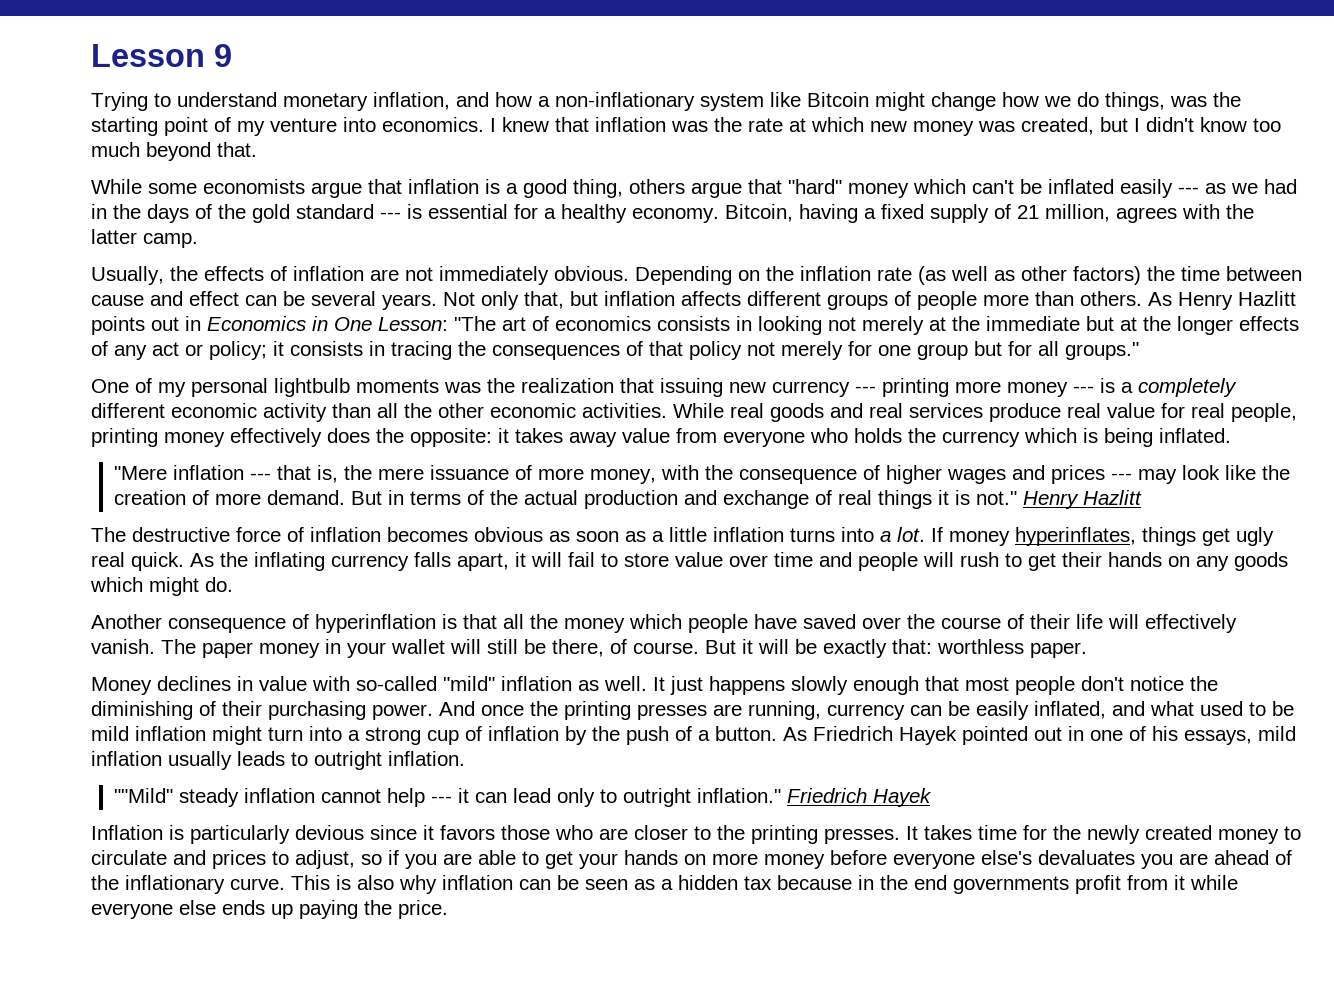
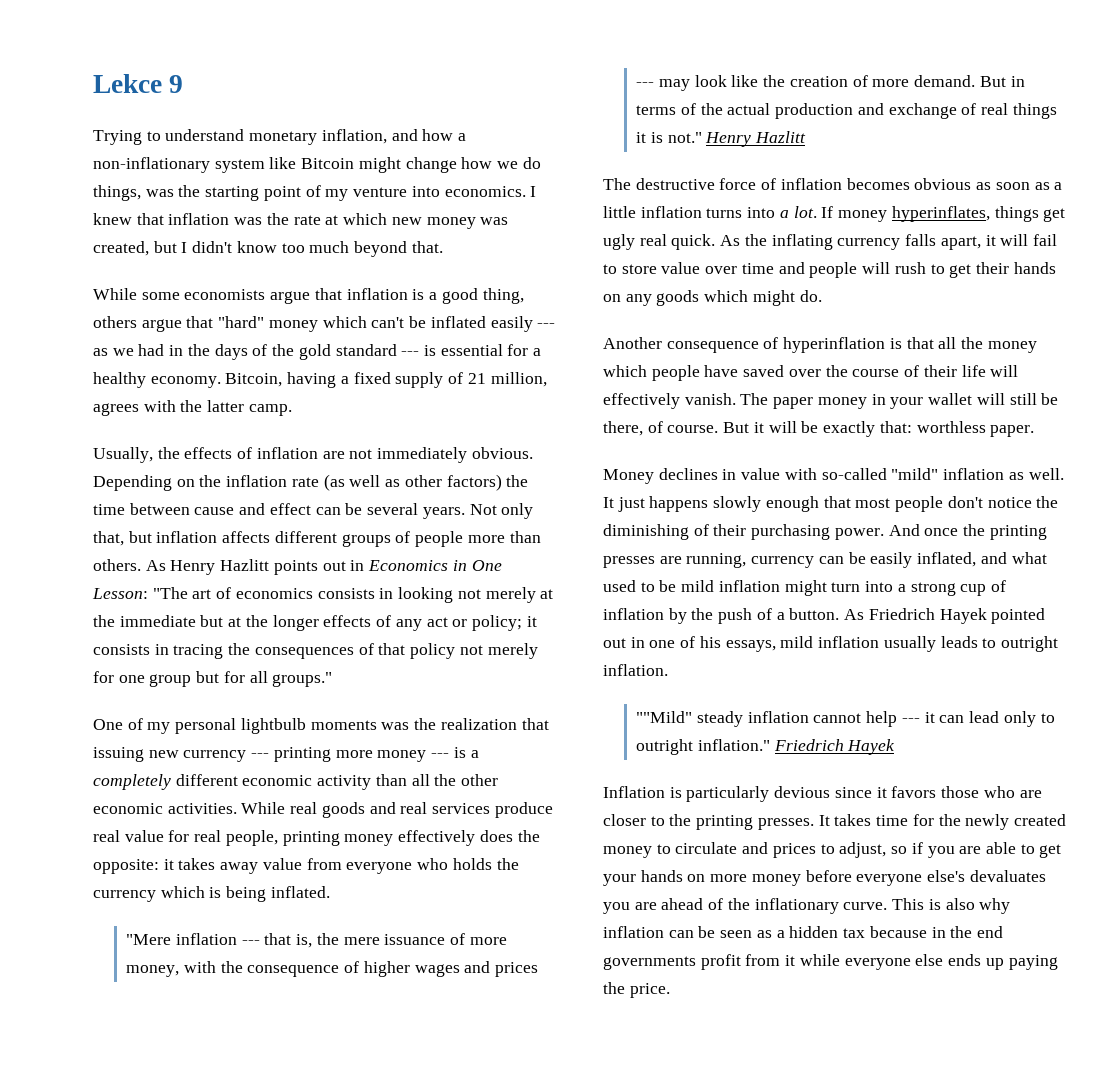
- Lesson 9
+ Lekce 9

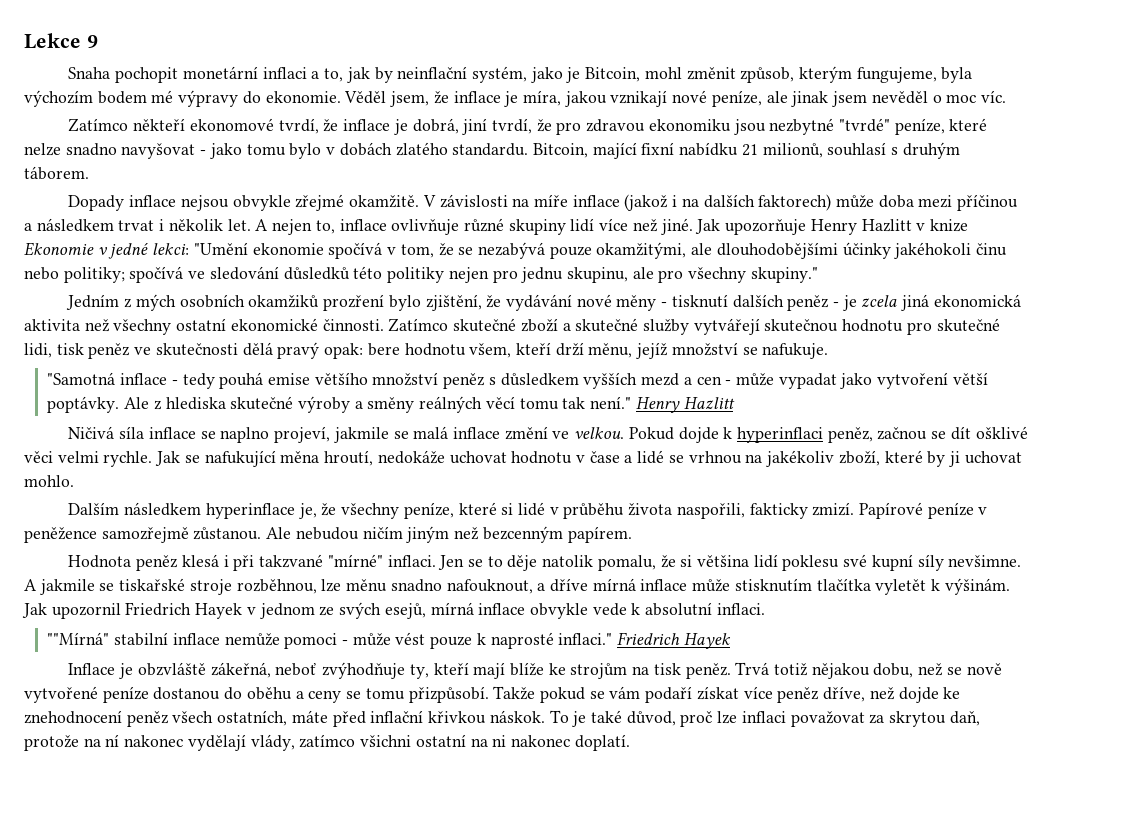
- Trying to understand monetary inflation, and how a non-inflationary system like Bitcoin might change how we do things, was the starting point of my venture into economics. I knew that inflation was the rate at which new money was created, but I didn't know too much beyond that.
- While some economists argue that inflation is a good thing, others argue that "hard" money which can't be inflated easily --- as we had in the days of the gold standard --- is essential for a healthy economy. Bitcoin, having a fixed supply of 21 million, agrees with the latter camp.
- Usually, the effects of inflation are not immediately obvious. Depending on the inflation rate (as well as other factors) the time between cause and effect can be several years. Not only that, but inflation affects different groups of people more than others. As Henry Hazlitt points out in Economics in One Lesson: "The art of economics consists in looking not merely at the immediate but at the longer effects of any act or policy; it consists in tracing the consequences of that policy not merely for one group but for all groups."
- One of my personal lightbulb moments was the realization that issuing new currency --- printing more money --- is a completely different economic activity than all the other economic activities. While real goods and real services produce real value for real people, printing money effectively does the opposite: it takes away value from everyone who holds the currency which is being inflated.
- "Mere inflation --- that is, the mere issuance of more money, with the consequence of higher wages and prices --- may look like the creation of more demand. But in terms of the actual production and exchange of real things it is not." Henry Hazlitt
- The destructive force of inflation becomes obvious as soon as a little inflation turns into a lot. If money hyperinflates, things get ugly real quick. As the inflating currency falls apart, it will fail to store value over time and people will rush to get their hands on any goods which might do.
- Another consequence of hyperinflation is that all the money which people have saved over the course of their life will effectively vanish. The paper money in your wallet will still be there, of course. But it will be exactly that: worthless paper.
- Money declines in value with so-called "mild" inflation as well. It just happens slowly enough that most people don't notice the diminishing of their purchasing power. And once the printing presses are running, currency can be easily inflated, and what used to be mild inflation might turn into a strong cup of inflation by the push of a button. As Friedrich Hayek pointed out in one of his essays, mild inflation usually leads to outright inflation.
- ""Mild" steady inflation cannot help --- it can lead only to outright inflation." Friedrich Hayek
- Inflation is particularly devious since it favors those who are closer to the printing presses. It takes time for the newly created money to circulate and prices to adjust, so if you are able to get your hands on more money before everyone else's devaluates you are ahead of the inflationary curve. This is also why inflation can be seen as a hidden tax because in the end governments profit from it while everyone else ends up paying the price.
+ Snaha pochopit monetární inflaci a to, jak by neinflační systém, jako je Bitcoin, mohl změnit způsob, kterým fungujeme, byla výchozím bodem mé výpravy do ekonomie. Věděl jsem, že inflace je míra, jakou vznikají nové peníze, ale jinak jsem nevěděl o moc víc.
+ Zatímco někteří ekonomové tvrdí, že inflace je dobrá, jiní tvrdí, že pro zdravou ekonomiku jsou nezbytné "tvrdé" peníze, které nelze snadno navyšovat - jako tomu bylo v dobách zlatého standardu. Bitcoin, mající fixní nabídku 21 milionů, souhlasí s druhým táborem.
+ Dopady inflace nejsou obvykle zřejmé okamžitě. V závislosti na míře inflace (jakož i na dalších faktorech) může doba mezi příčinou a následkem trvat i několik let. A nejen to, inflace ovlivňuje různé skupiny lidí více než jiné. Jak upozorňuje Henry Hazlitt v knize Ekonomie v jedné lekci: "Umění ekonomie spočívá v tom, že se nezabývá pouze okamžitými, ale dlouhodobějšími účinky jakéhokoli činu nebo politiky; spočívá ve sledování důsledků této politiky nejen pro jednu skupinu, ale pro všechny skupiny."
+ Jedním z mých osobních okamžiků prozření bylo zjištění, že vydávání nové měny - tisknutí dalších peněz - je zcela jiná ekonomická aktivita než všechny ostatní ekonomické činnosti. Zatímco skutečné zboží a skutečné služby vytvářejí skutečnou hodnotu pro skutečné lidi, tisk peněz ve skutečnosti dělá pravý opak: bere hodnotu všem, kteří drží měnu, jejíž množství se nafukuje.
+ "Samotná inflace - tedy pouhá emise většího množství peněz s důsledkem vyšších mezd a cen - může vypadat jako vytvoření větší poptávky. Ale z hlediska skutečné výroby a směny reálných věcí tomu tak není." Henry Hazlitt
+ Ničivá síla inflace se naplno projeví, jakmile se malá inflace změní ve velkou. Pokud dojde k hyperinflaci peněz, začnou se dít ošklivé věci velmi rychle. Jak se nafukující měna hroutí, nedokáže uchovat hodnotu v čase a lidé se vrhnou na jakékoliv zboží, které by ji uchovat mohlo.
+ Dalším následkem hyperinflace je, že všechny peníze, které si lidé v průběhu života naspořili, fakticky zmizí. Papírové peníze v peněžence samozřejmě zůstanou. Ale nebudou ničím jiným než bezcenným papírem.
+ Hodnota peněz klesá i při takzvané "mírné" inflaci. Jen se to děje natolik pomalu, že si většina lidí poklesu své kupní síly nevšimne. A jakmile se tiskařské stroje rozběhnou, lze měnu snadno nafouknout, a dříve mírná inflace může stisknutím tlačítka vyletět k výšinám. Jak upozornil Friedrich Hayek v jednom ze svých esejů, mírná inflace obvykle vede k absolutní inflaci.
+ ""Mírná" stabilní inflace nemůže pomoci - může vést pouze k naprosté inflaci." Friedrich Hayek
+ Inflace je obzvláště zákeřná, neboť zvýhodňuje ty, kteří mají blíže ke strojům na tisk peněz. Trvá totiž nějakou dobu, než se nově vytvořené peníze dostanou do oběhu a ceny se tomu přizpůsobí. Takže pokud se vám podaří získat více peněz dříve, než dojde ke znehodnocení peněz všech ostatních, máte před inflační křivkou náskok. To je také důvod, proč lze inflaci považovat za skrytou daň, protože na ní nakonec vydělají vlády, zatímco všichni ostatní na ni nakonec doplatí.

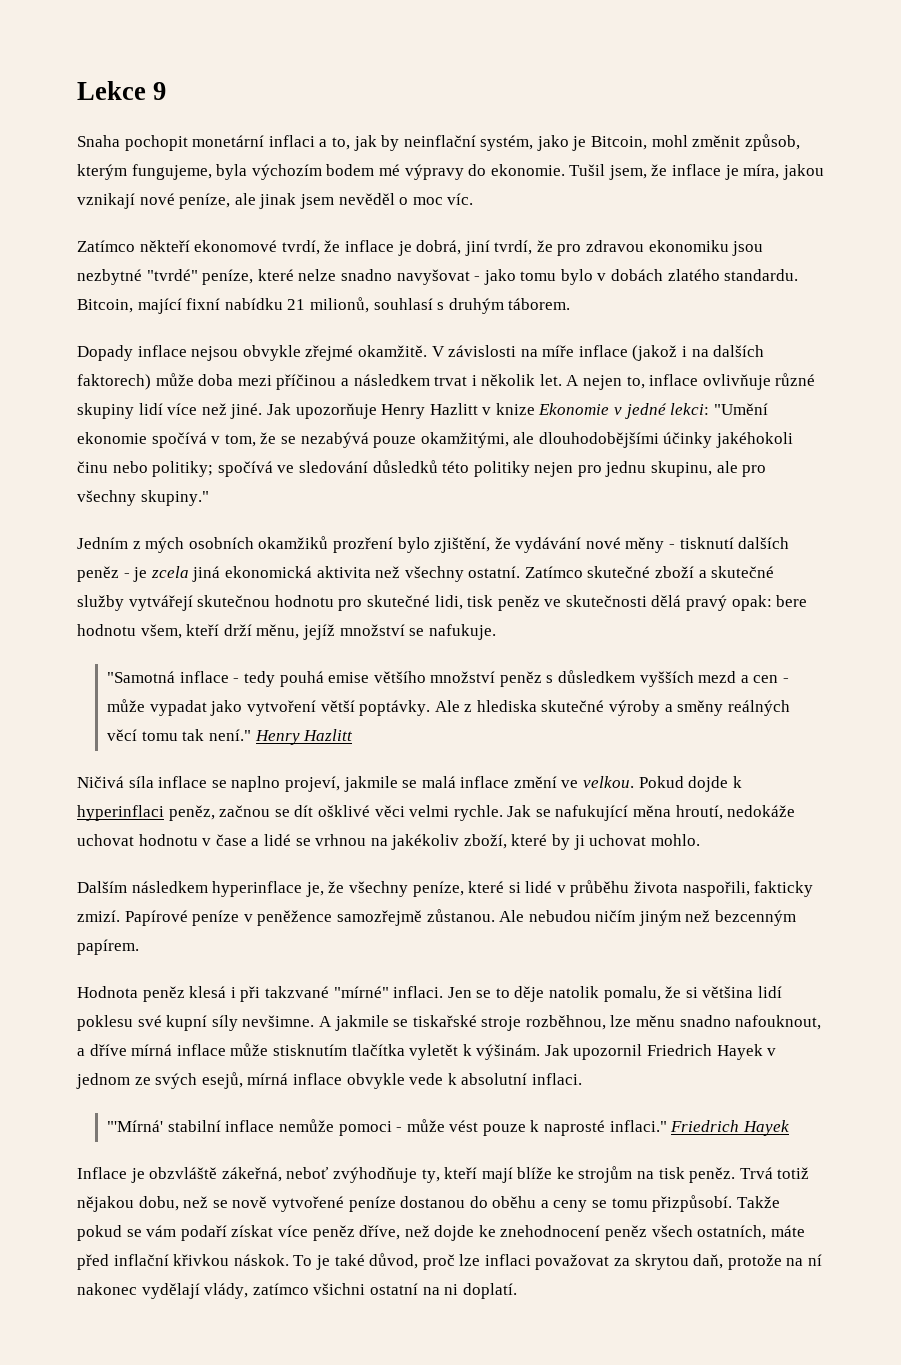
- Věděl jsem, že inflace je míra, jakou vznikají nové peníze, ale jinak jsem nevěděl o moc víc.
+ Tušil jsem, že inflace je míra, jakou vznikají nové peníze, ale jinak jsem nevěděl o moc víc.
- Jedním z mých osobních okamžiků prozření bylo zjištění, že vydávání nové měny - tisknutí dalších peněz - je zcela jiná ekonomická aktivita než všechny ostatní ekonomické činnosti.
+ Jedním z mých osobních okamžiků prozření bylo zjištění, že vydávání nové měny - tisknutí dalších peněz - je zcela jiná ekonomická aktivita než všechny ostatní.
- ""Mírná" stabilní inflace nemůže pomoci - může vést pouze k naprosté inflaci."
+ "'Mírná' stabilní inflace nemůže pomoci - může vést pouze k naprosté inflaci."
- To je také důvod, proč lze inflaci považovat za skrytou daň, protože na ní nakonec vydělají vlády, zatímco všichni ostatní na ni nakonec doplatí.
+ To je také důvod, proč lze inflaci považovat za skrytou daň, protože na ní nakonec vydělají vlády, zatímco všichni ostatní na ni doplatí.

